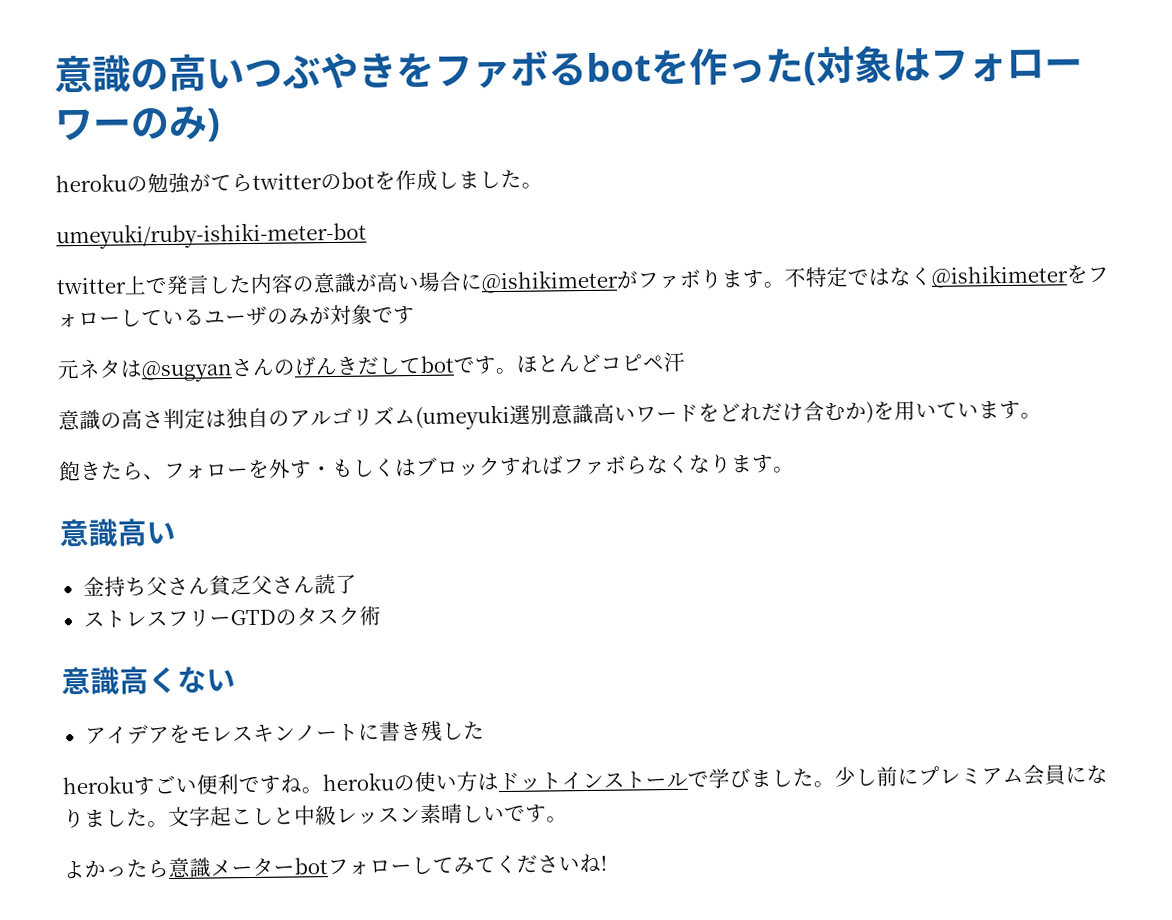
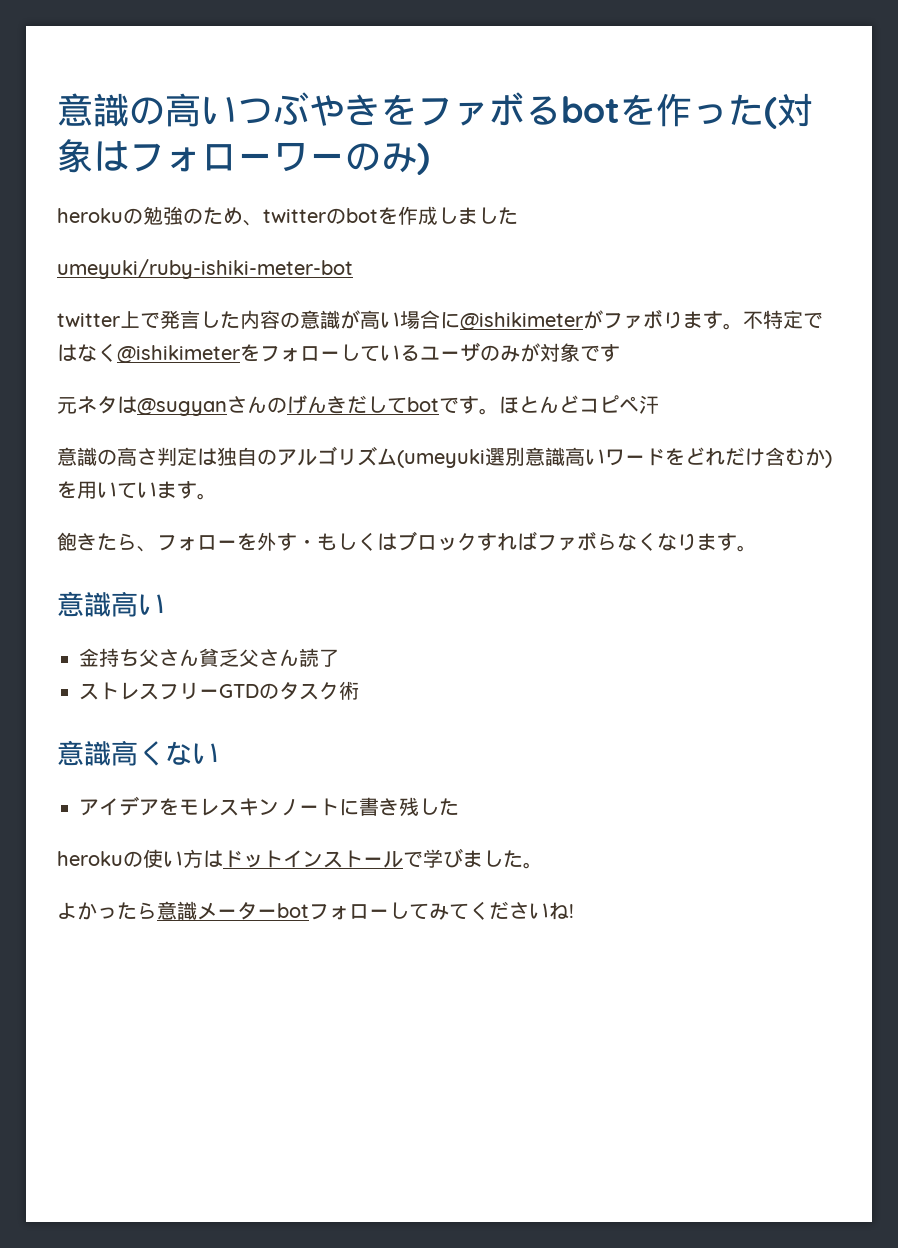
- herokuの勉強がてらtwitterのbotを作成しました。
+ herokuの勉強のため、twitterのbotを作成しました
- herokuすごい便利ですね。herokuの使い方はドットインストールで学びました。少し前にプレミアム会員になりました。文字起こしと中級レッスン素晴しいです。
+ herokuの使い方はドットインストールで学びました。

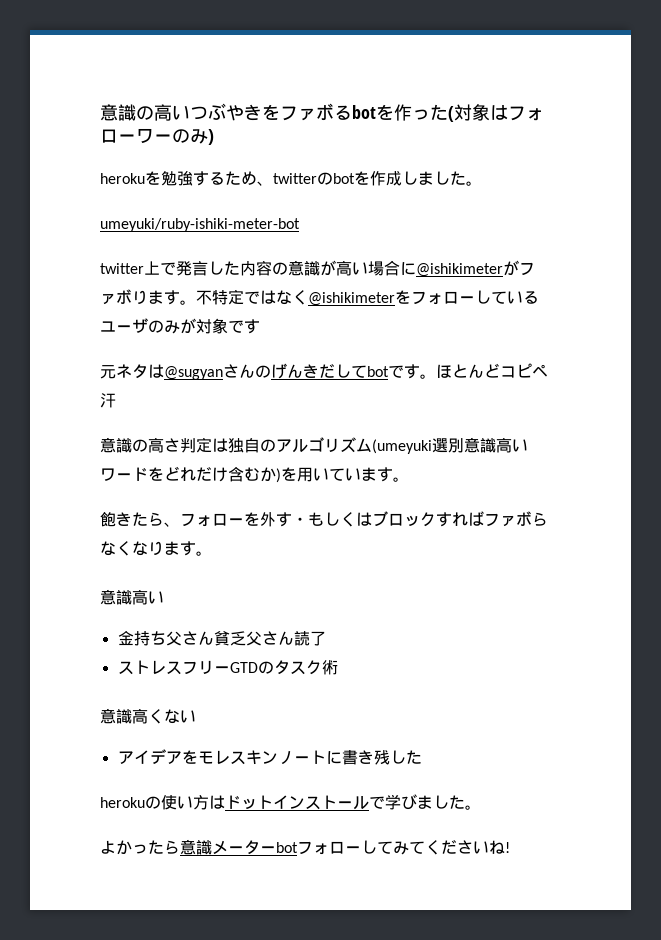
- herokuの勉強のため、twitterのbotを作成しました
+ herokuを勉強するため、twitterのbotを作成しました。

